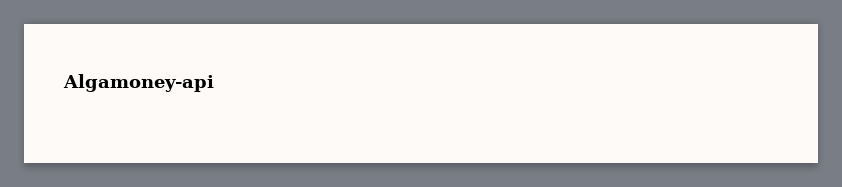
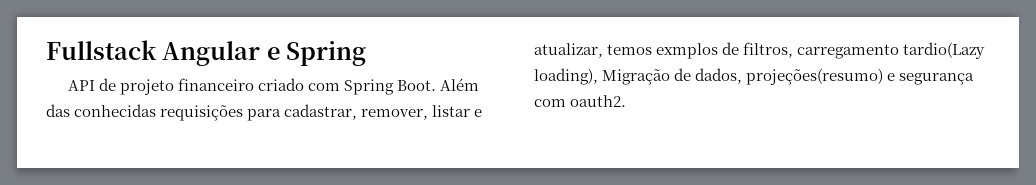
- Algamoney-api
+ Fullstack Angular e Spring
+ API de projeto financeiro criado com Spring Boot. Além das conhecidas requisições para cadastrar, remover, listar e atualizar, temos exmplos de filtros, carregamento tardio(Lazy loading), Migração de dados, projeções(resumo) e segurança com oauth2.

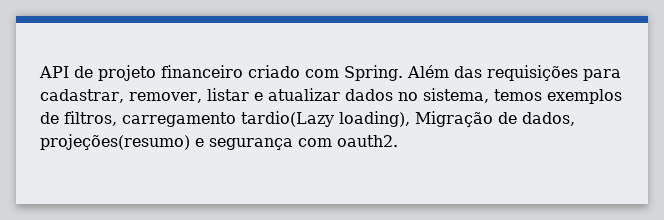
- Fullstack Angular e Spring
- API de projeto financeiro criado com Spring Boot.
+ API de projeto financeiro criado com Spring.
- Além das conhecidas requisições para cadastrar, remover, listar e atualizar, temos exmplos de filtros, carregamento tardio(Lazy loading), Migração de dados, projeções(resumo) e segurança com oauth2.
+ Além das requisições para cadastrar, remover, listar e atualizar dados no sistema, temos exemplos de filtros, carregamento tardio(Lazy loading), Migração de dados, projeções(resumo) e segurança com oauth2.

